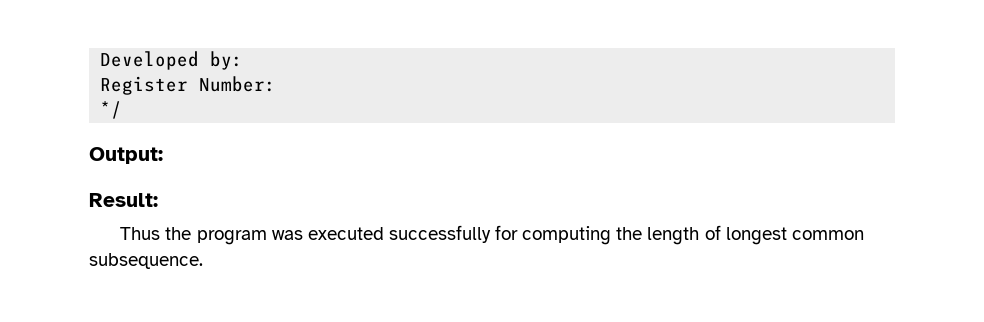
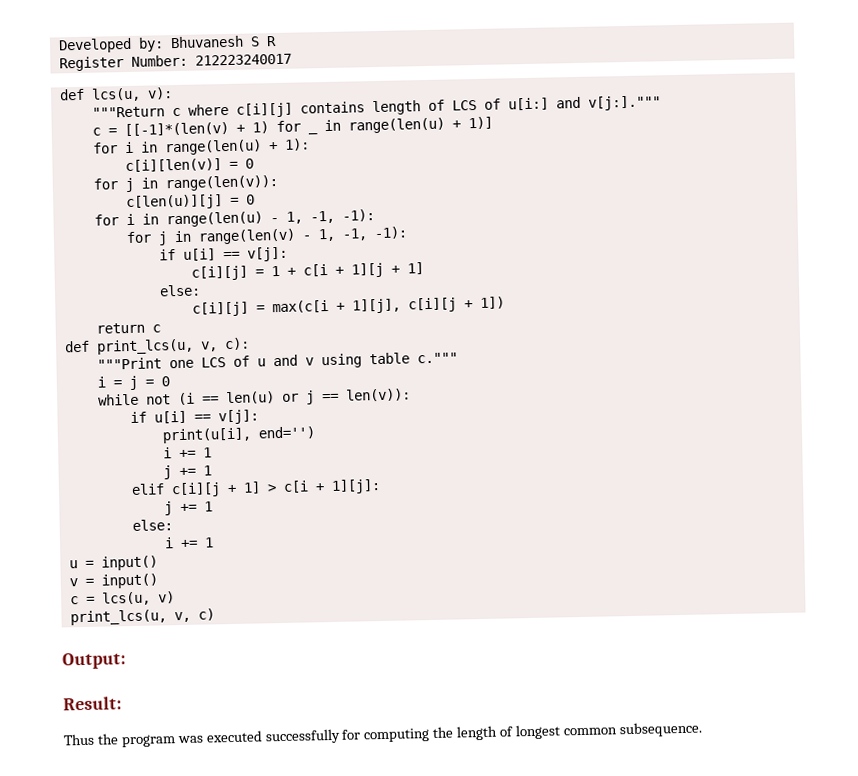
- Developed by:
+ Developed by: Bhuvanesh S R
- Register Number:
- */
+ Register Number: 212223240017
+ def lcs(u, v):
+ """Return c where c[i][j] contains length of LCS of u[i:] and v[j:]."""
+ c = [[-1]*(len(v) + 1) for _ in range(len(u) + 1)]
+ for i in range(len(u) + 1):
+ c[i][len(v)] = 0
+ for j in range(len(v)):
+ c[len(u)][j] = 0
+ for i in range(len(u) - 1, -1, -1):
+ for j in range(len(v) - 1, -1, -1):
+ if u[i] == v[j]:
+ c[i][j] = 1 + c[i + 1][j + 1]
+ else:
+ c[i][j] = max(c[i + 1][j], c[i][j + 1])
+ return c
+ def print_lcs(u, v, c):
+ """Print one LCS of u and v using table c."""
+ i = j = 0
+ while not (i == len(u) or j == len(v)):
+ if u[i] == v[j]:
+ print(u[i], end='')
+ i += 1
+ j += 1
+ elif c[i][j + 1] > c[i + 1][j]:
+ j += 1
+ else:
+ i += 1
+ u = input()
+ v = input()
+ c = lcs(u, v)
+ print_lcs(u, v, c)

